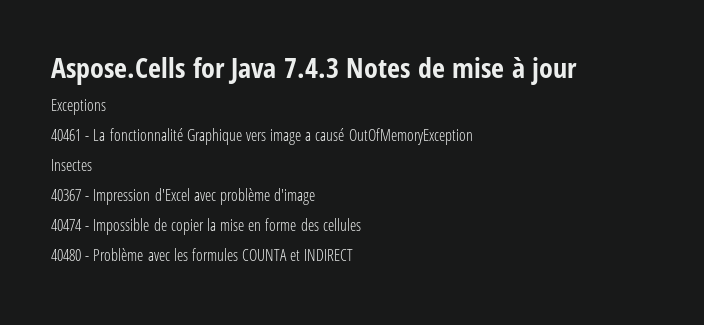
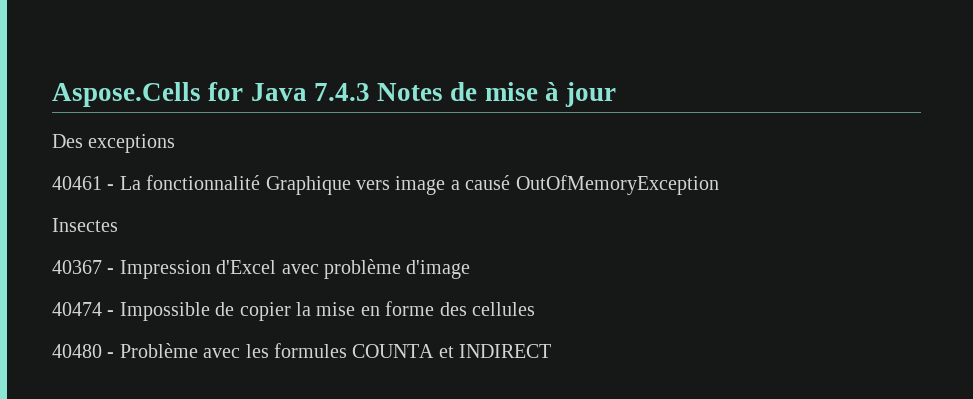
- Exceptions
+ Des exceptions

